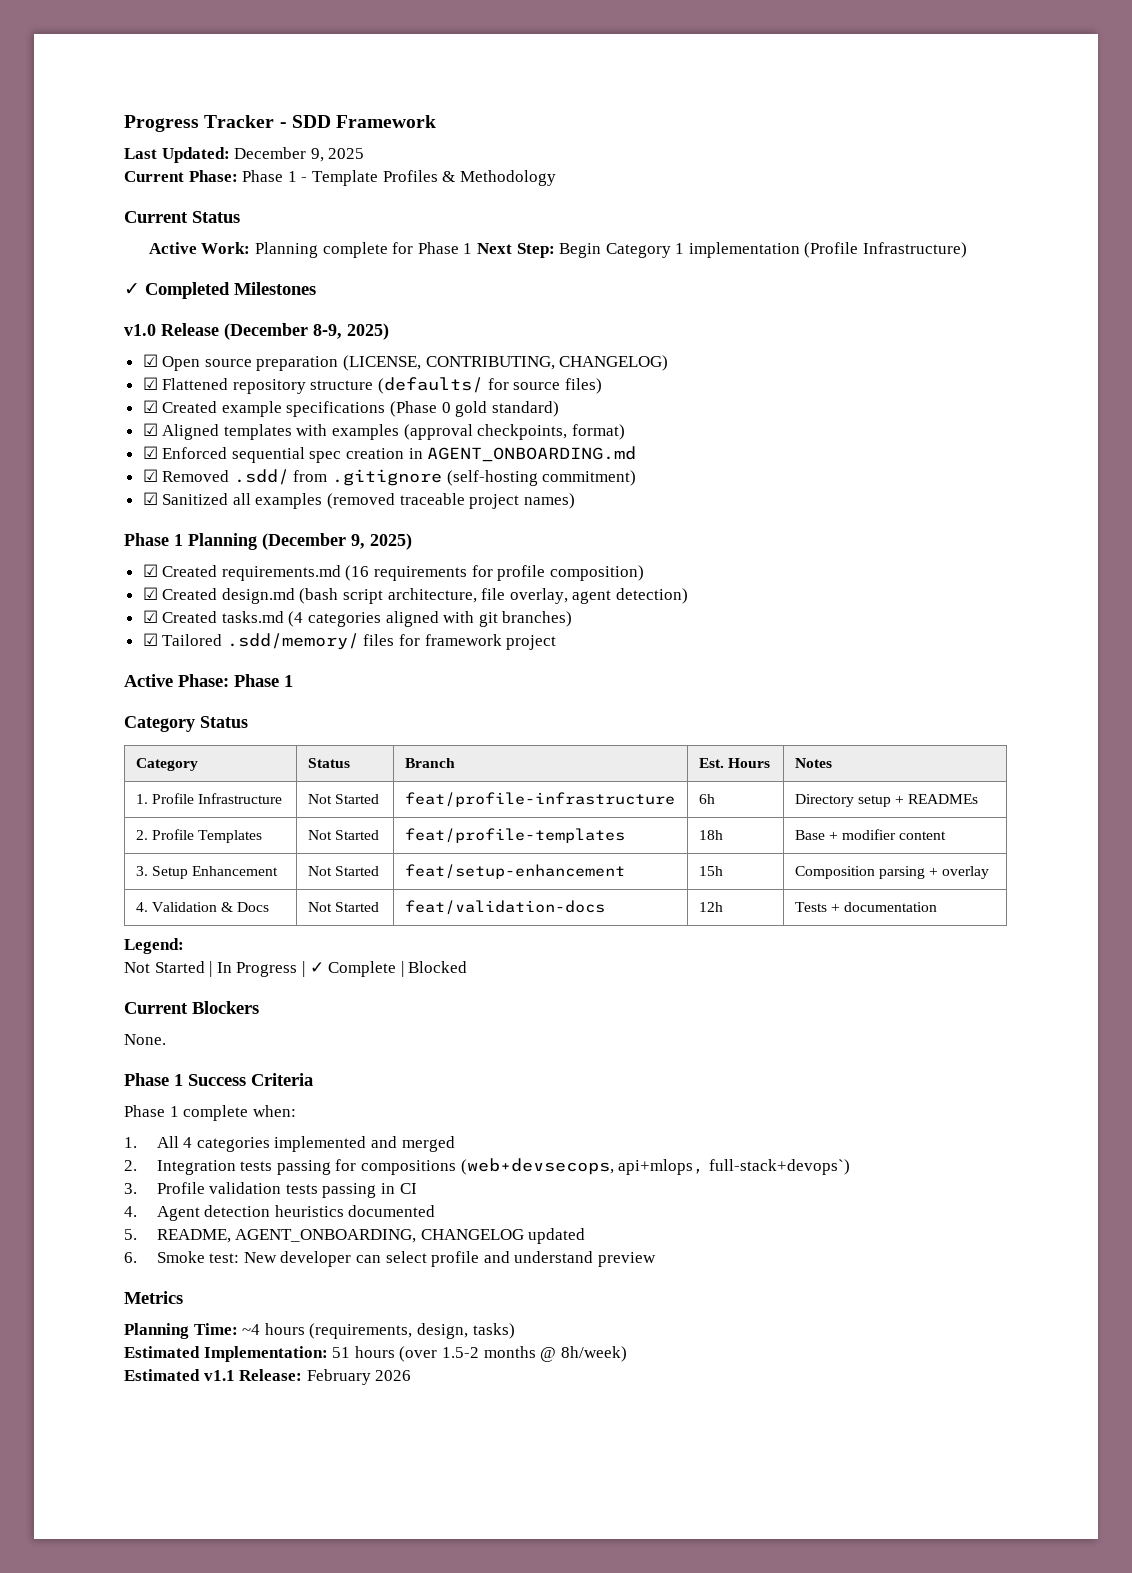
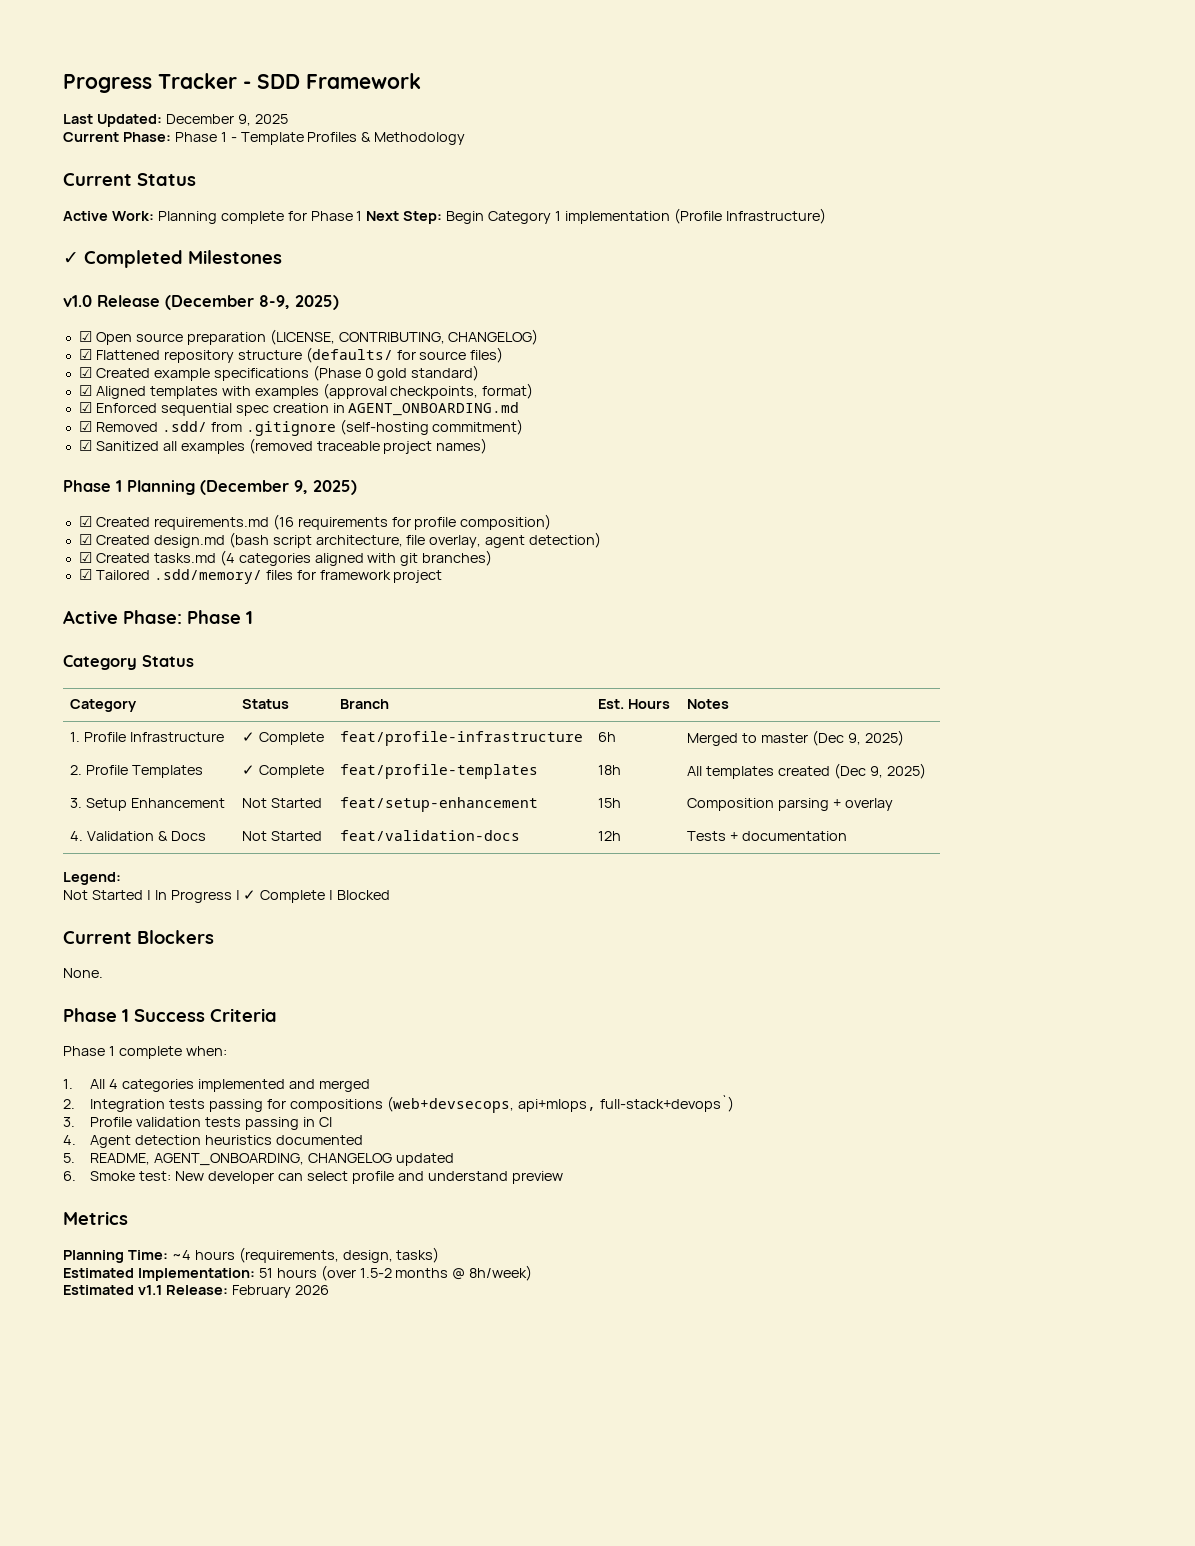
- 1. Profile Infrastructure | Not Started | feat/profile-infrastructure | 6h | Directory setup + READMEs
+ 1. Profile Infrastructure | ✓ Complete | feat/profile-infrastructure | 6h | Merged to master (Dec 9, 2025)
- 2. Profile Templates | Not Started | feat/profile-templates | 18h | Base + modifier content
+ 2. Profile Templates | ✓ Complete | feat/profile-templates | 18h | All templates created (Dec 9, 2025)

